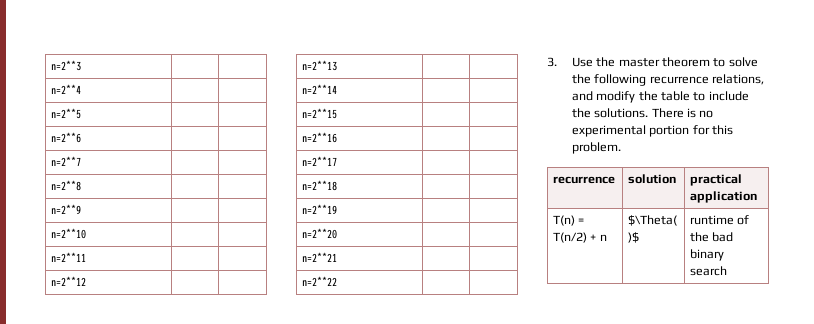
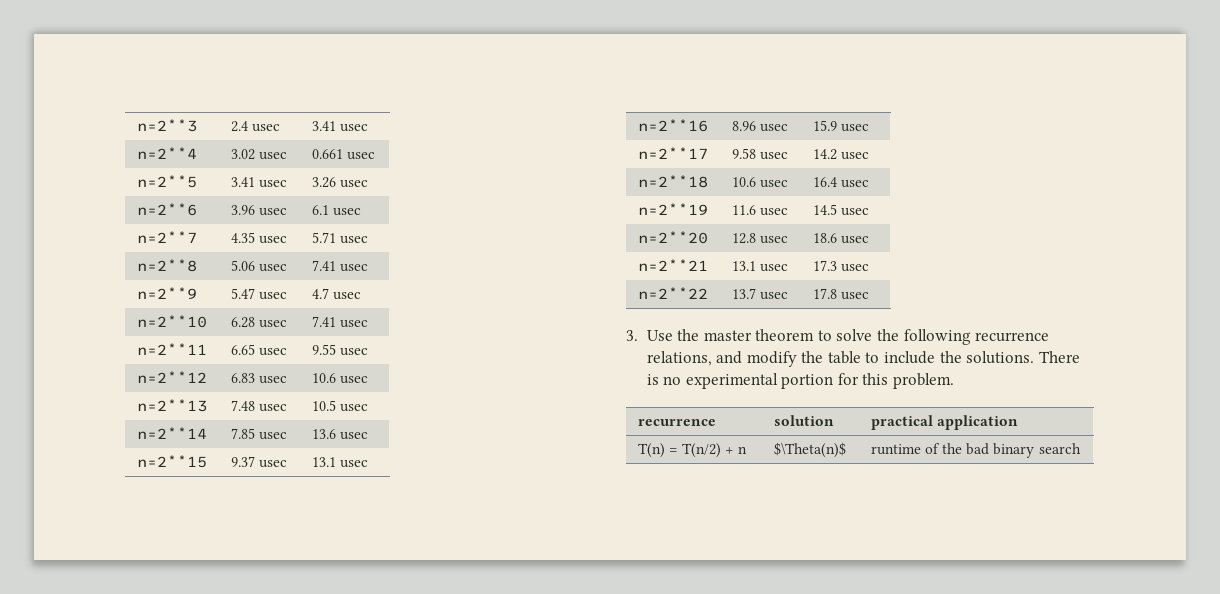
- n=2**3 | |
- n=2**4 | |
- n=2**5 | |
- n=2**6 | |
- n=2**7 | |
- n=2**8 | |
- n=2**9 | |
- n=2**10 | |
- n=2**11 | |
- n=2**12 | |
- n=2**13 | |
- n=2**14 | |
- n=2**15 | |
- n=2**16 | |
- n=2**17 | |
- n=2**18 | |
- n=2**19 | |
- n=2**20 | |
- n=2**21 | |
- n=2**22 | |
+ n=2**3 | 2.4 usec | 3.41 usec
+ n=2**4 | 3.02 usec | 0.661 usec
+ n=2**5 | 3.41 usec | 3.26 usec
+ n=2**6 | 3.96 usec | 6.1 usec
+ n=2**7 | 4.35 usec | 5.71 usec
+ n=2**8 | 5.06 usec | 7.41 usec
+ n=2**9 | 5.47 usec | 4.7 usec
+ n=2**10 | 6.28 usec | 7.41 usec
+ n=2**11 | 6.65 usec | 9.55 usec
+ n=2**12 | 6.83 usec | 10.6 usec
+ n=2**13 | 7.48 usec | 10.5 usec
+ n=2**14 | 7.85 usec | 13.6 usec
+ n=2**15 | 9.37 usec | 13.1 usec
+ n=2**16 | 8.96 usec | 15.9 usec
+ n=2**17 | 9.58 usec | 14.2 usec
+ n=2**18 | 10.6 usec | 16.4 usec
+ n=2**19 | 11.6 usec | 14.5 usec
+ n=2**20 | 12.8 usec | 18.6 usec
+ n=2**21 | 13.1 usec | 17.3 usec
+ n=2**22 | 13.7 usec | 17.8 usec
- T(n) = T(n/2) + n | $\Theta( )$ | runtime of the bad binary search
+ T(n) = T(n/2) + n | $\Theta(n)$ | runtime of the bad binary search

